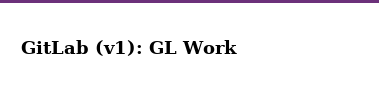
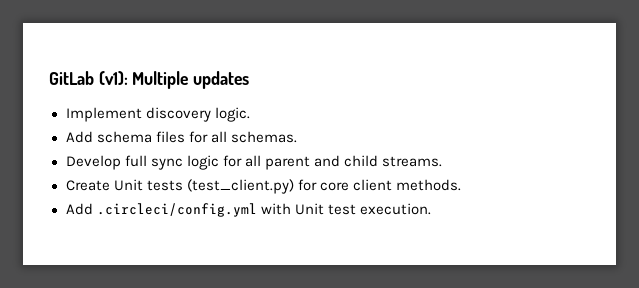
- GitLab (v1): GL Work
+ GitLab (v1): Multiple updates
+ Implement discovery logic.
+ Add schema files for all schemas.
+ Develop full sync logic for all parent and child streams.
+ Create Unit tests (test_client.py) for core client methods.
+ Add .circleci/config.yml with Unit test execution.

